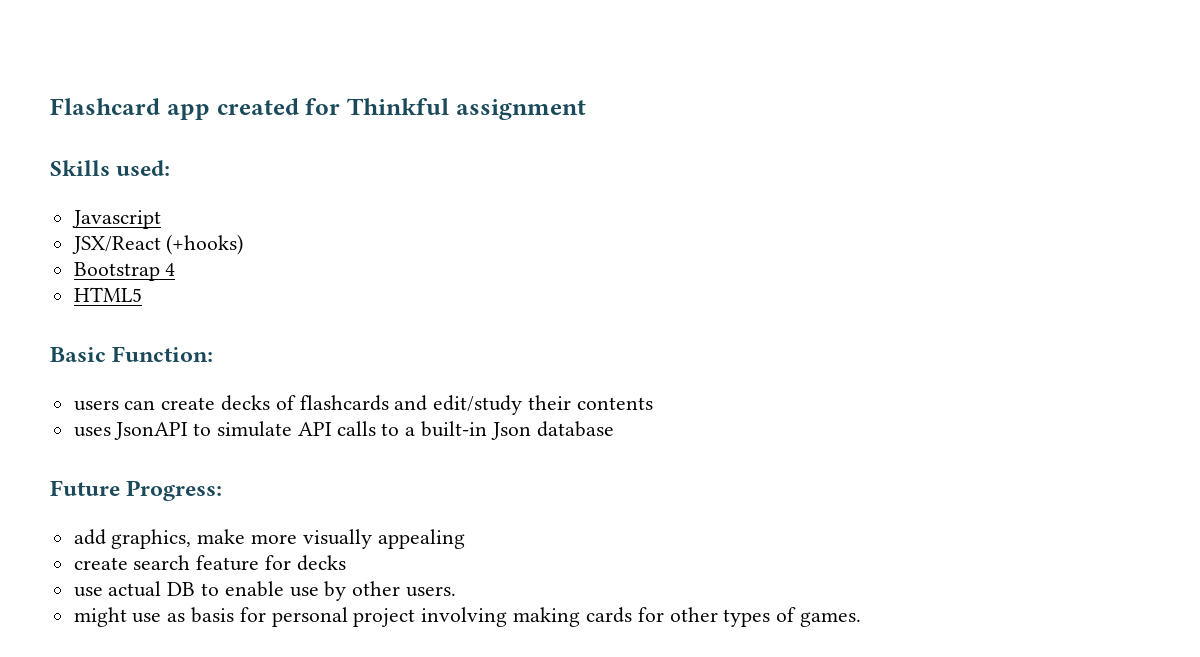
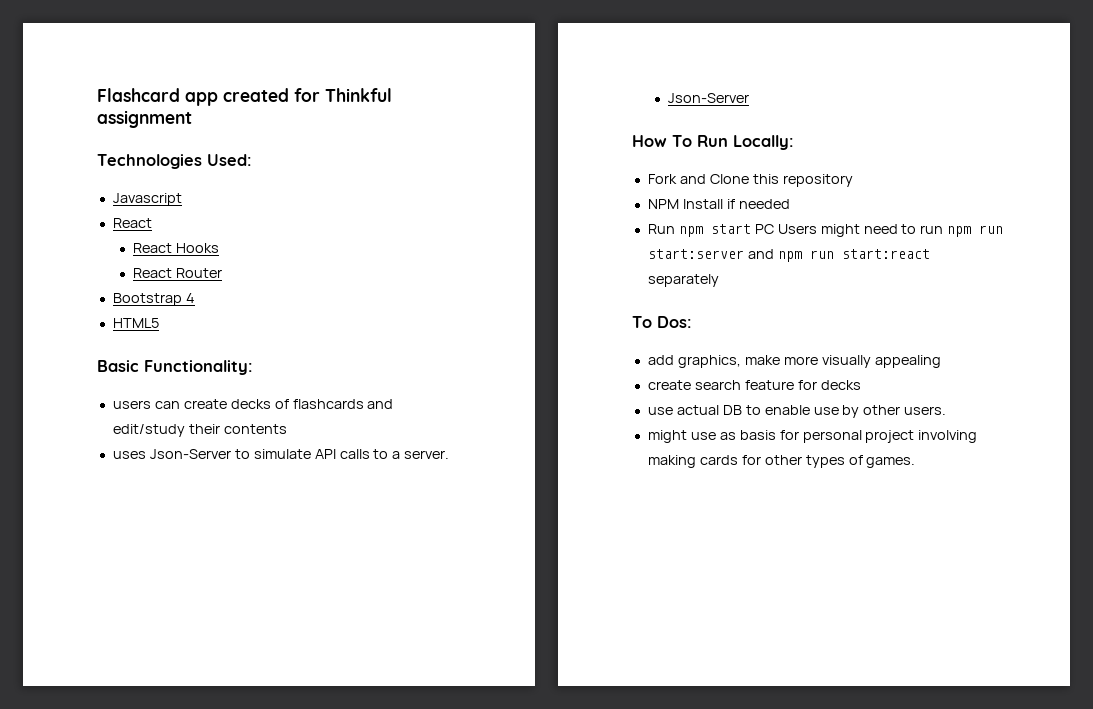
- Skills used:
+ Technologies Used:
  Javascript
- JSX/React (+hooks)
+ React
+ React Hooks
+ React Router
- Basic Function:
+ Basic Functionality:
- uses JsonAPI to simulate API calls to a built-in Json database
- Future Progress:
+ uses Json-Server to simulate API calls to a server.
+ Json-Server
+ How To Run Locally:
+ Fork and Clone this repository
+ NPM Install if needed
+ Run npm start PC Users might need to run npm run start:server and npm run start:react separately
+ To Dos:

